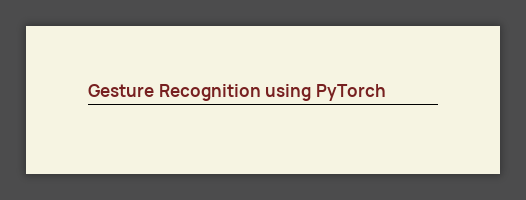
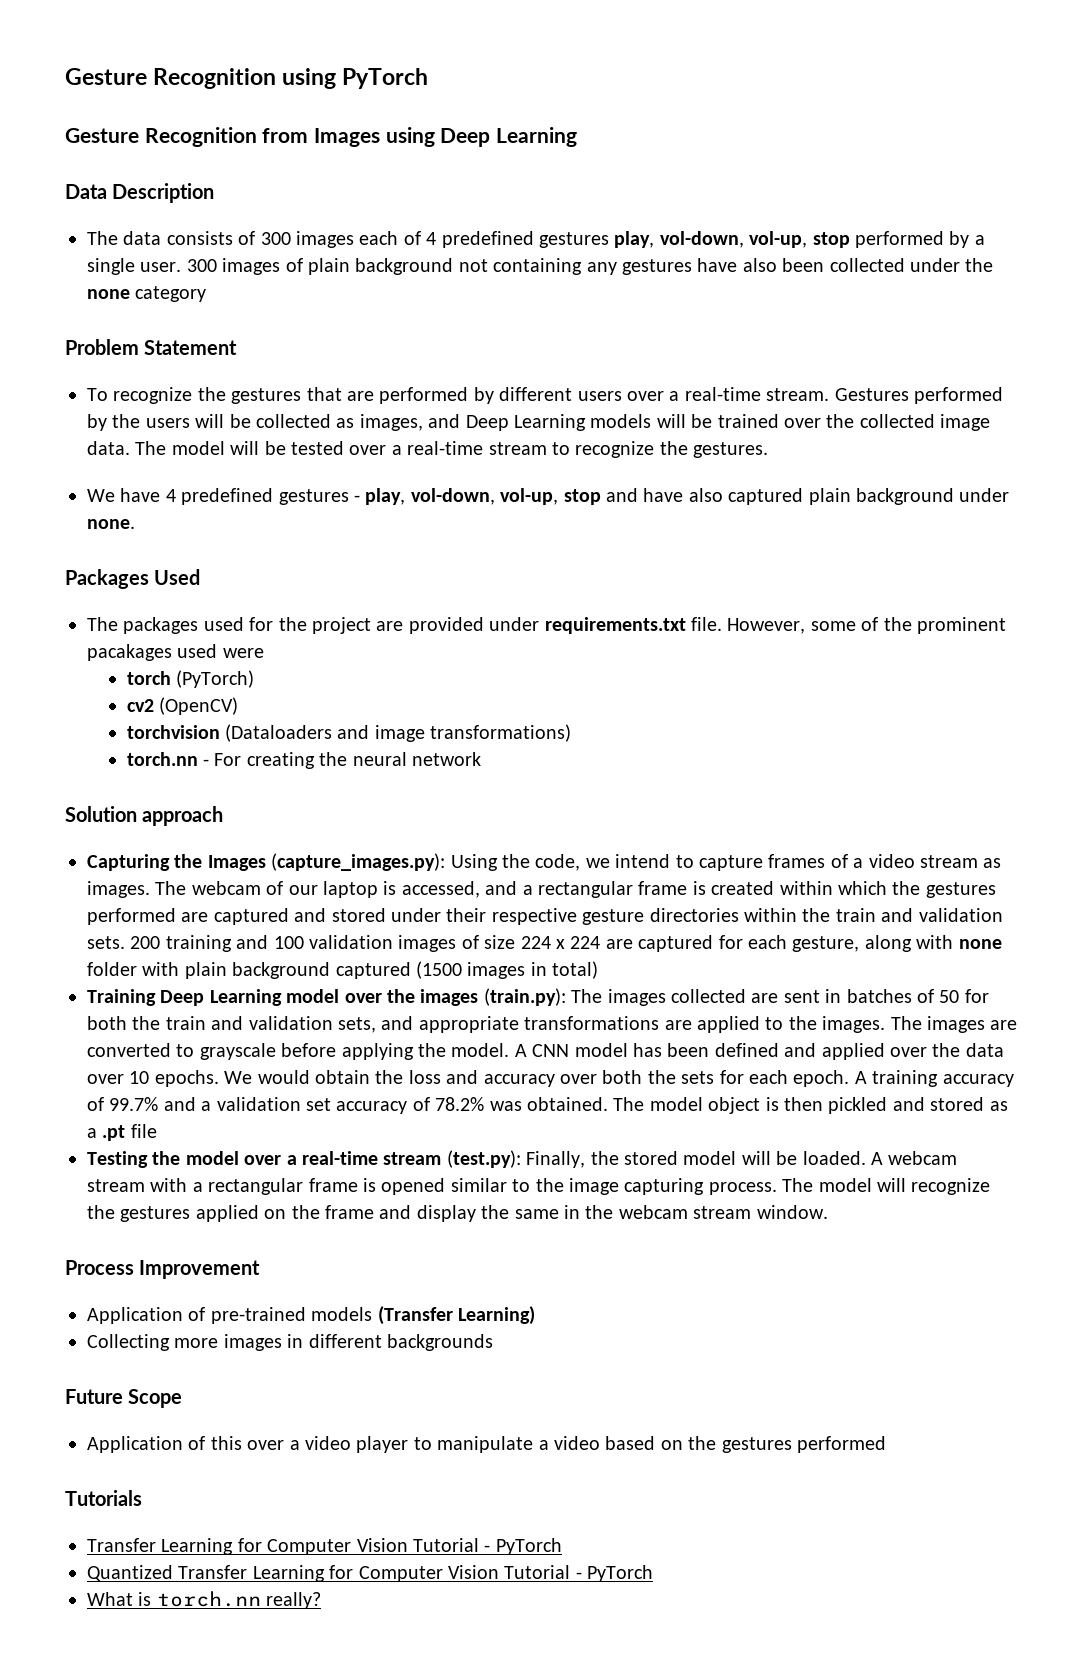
+ Gesture Recognition from Images using Deep Learning
+ Data Description
+ The data consists of 300 images each of 4 predefined gestures play, vol-down, vol-up, stop performed by a single user. 300 images of plain background not containing any gestures have also been collected under the none category
+ Problem Statement
+ To recognize the gestures that are performed by different users over a real-time stream. Gestures performed by the users will be collected as images, and Deep Learning models will be trained over the collected image data. The model will be tested over a real-time stream to recognize the gestures.
+ We have 4 predefined gestures - play, vol-down, vol-up, stop and have also captured plain background under none.
+ Packages Used
+ The packages used for the project are provided under requirements.txt file. However, some of the prominent pacakages used were
+ torch (PyTorch)
+ cv2 (OpenCV)
+ torchvision (Dataloaders and image transformations)
+ torch.nn - For creating the neural network
+ Solution approach
+ Capturing the Images (capture_images.py): Using the code, we intend to capture frames of a video stream as images. The webcam of our laptop is accessed, and a rectangular frame is created within which the gestures performed are captured and stored under their respective gesture directories within the train and validation sets. 200 training and 100 validation images of size 224 x 224 are captured for each gesture, along with none folder with plain background captured (1500 images in total)
+ Training Deep Learning model over the images (train.py): The images collected are sent in batches of 50 for both the train and validation sets, and appropriate transformations are applied to the images. The images are converted to grayscale before applying the model. A CNN model has been defined and applied over the data over 10 epochs. We would obtain the loss and accuracy over both the sets for each epoch. A training accuracy of 99.7% and a validation set accuracy of 78.2% was obtained. The model object is then pickled and stored as a .pt file
+ Testing the model over a real-time stream (test.py): Finally, the stored model will be loaded. A webcam stream with a rectangular frame is opened similar to the image capturing process. The model will recognize the gestures applied on the frame and display the same in the webcam stream window.
+ Process Improvement
+ Application of pre-trained models (Transfer Learning)
+ Collecting more images in different backgrounds
+ Future Scope
+ Application of this over a video player to manipulate a video based on the gestures performed
+ Tutorials
+ Transfer Learning for Computer Vision Tutorial - PyTorch
+ Quantized Transfer Learning for Computer Vision Tutorial - PyTorch
+ What is torch.nn really?

